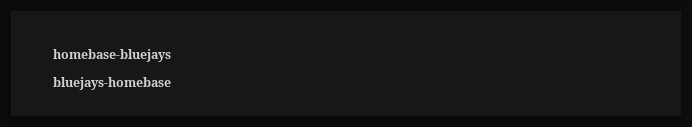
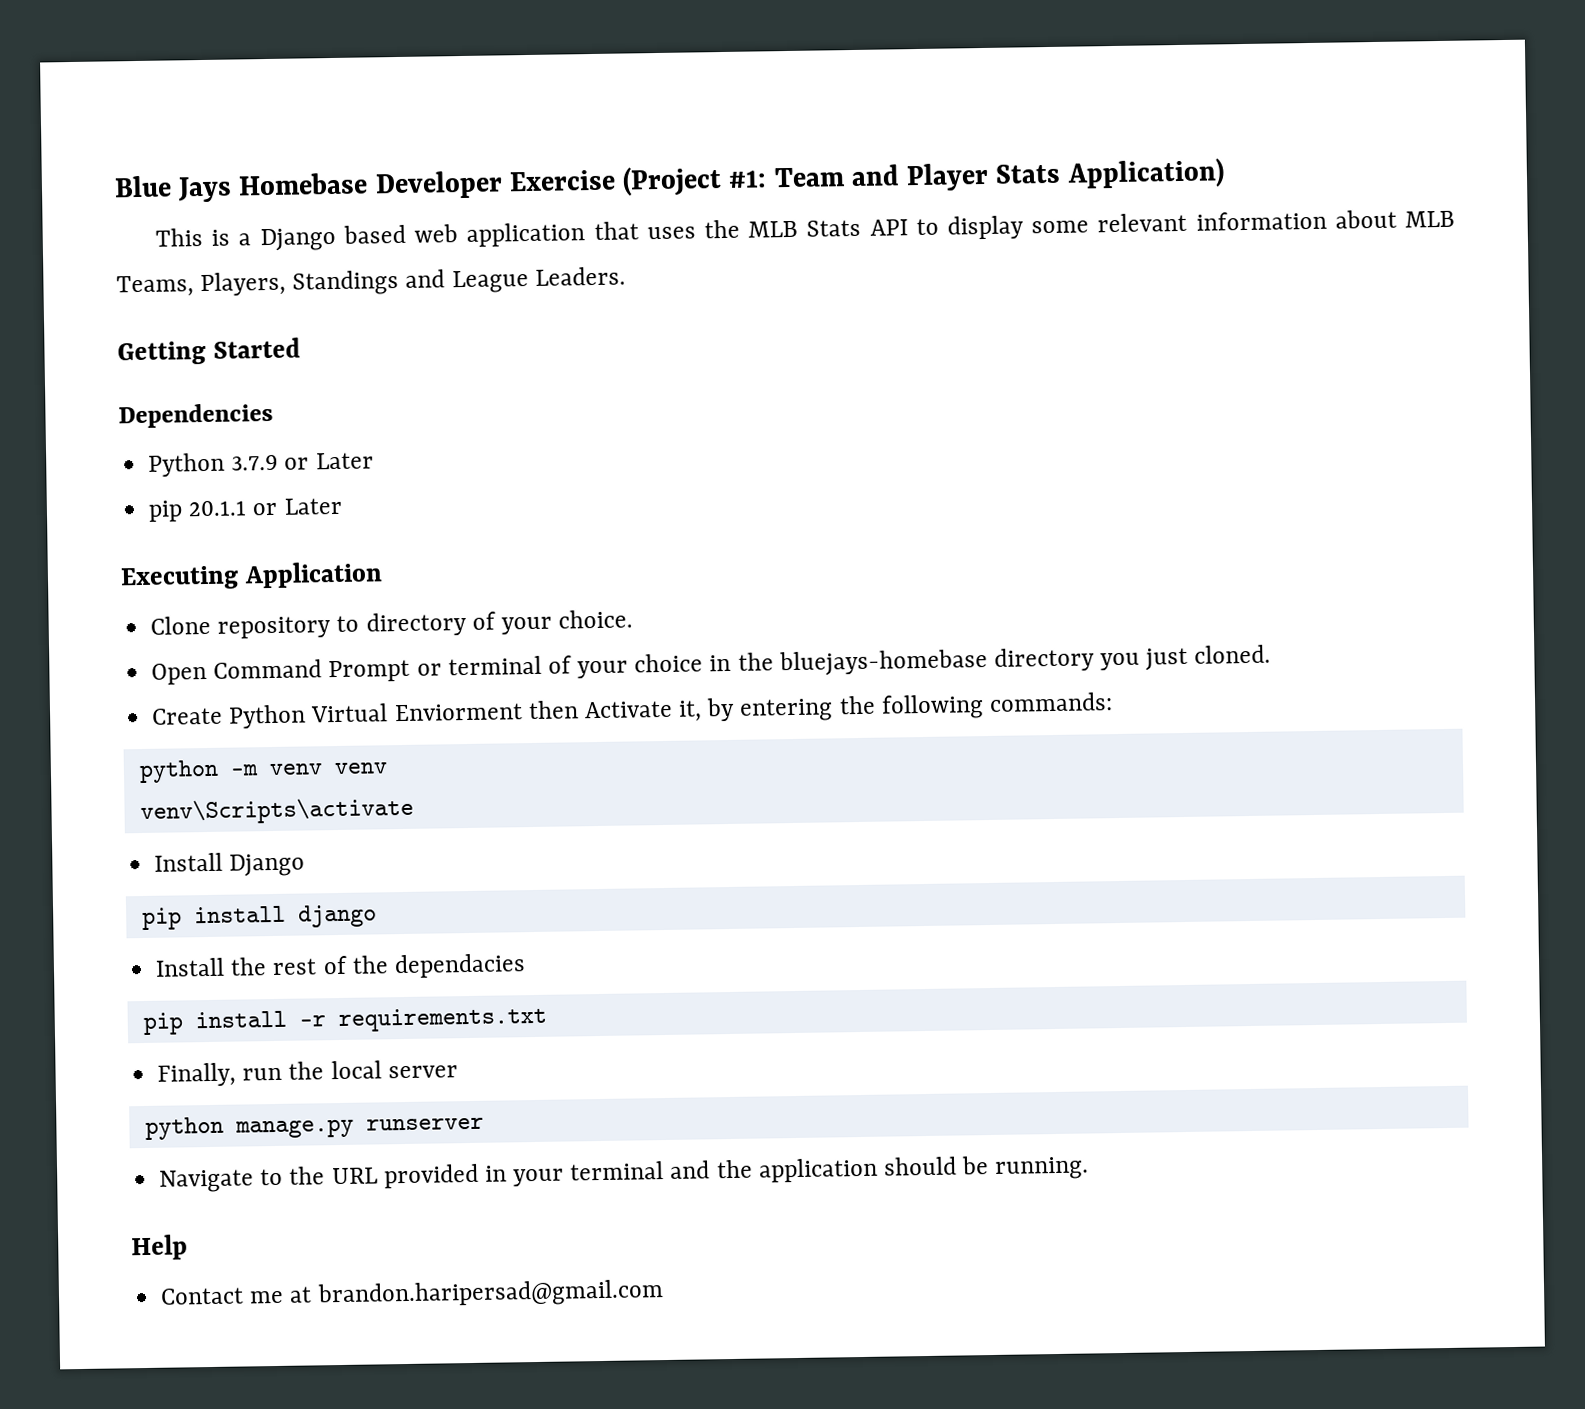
- homebase-bluejays
- bluejays-homebase
+ Blue Jays Homebase Developer Exercise (Project #1: Team and Player Stats Application)
+ This is a Django based web application that uses the MLB Stats API to display some relevant information about MLB Teams, Players, Standings and League Leaders.
+ Getting Started
+ Dependencies
+ Python 3.7.9 or Later
+ pip 20.1.1 or Later
+ Executing Application
+ Clone repository to directory of your choice.
+ Open Command Prompt or terminal of your choice in the bluejays-homebase directory you just cloned.
+ Create Python Virtual Enviorment then Activate it, by entering the following commands:
+ python -m venv venv
+ venv\Scripts\activate
+ Install Django
+ pip install django
+ Install the rest of the dependacies
+ pip install -r requirements.txt
+ Finally, run the local server
+ python manage.py runserver
+ Navigate to the URL provided in your terminal and the application should be running.
+ Help
+ Contact me at brandon.haripersad@gmail.com

